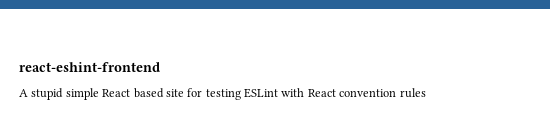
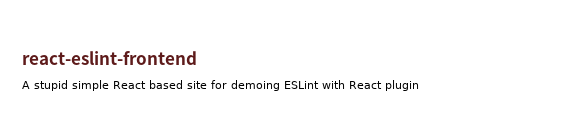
- react-eshint-frontend
+ react-eslint-frontend
- A stupid simple React based site for testing ESLint with React convention rules
+ A stupid simple React based site for demoing ESLint with React plugin

